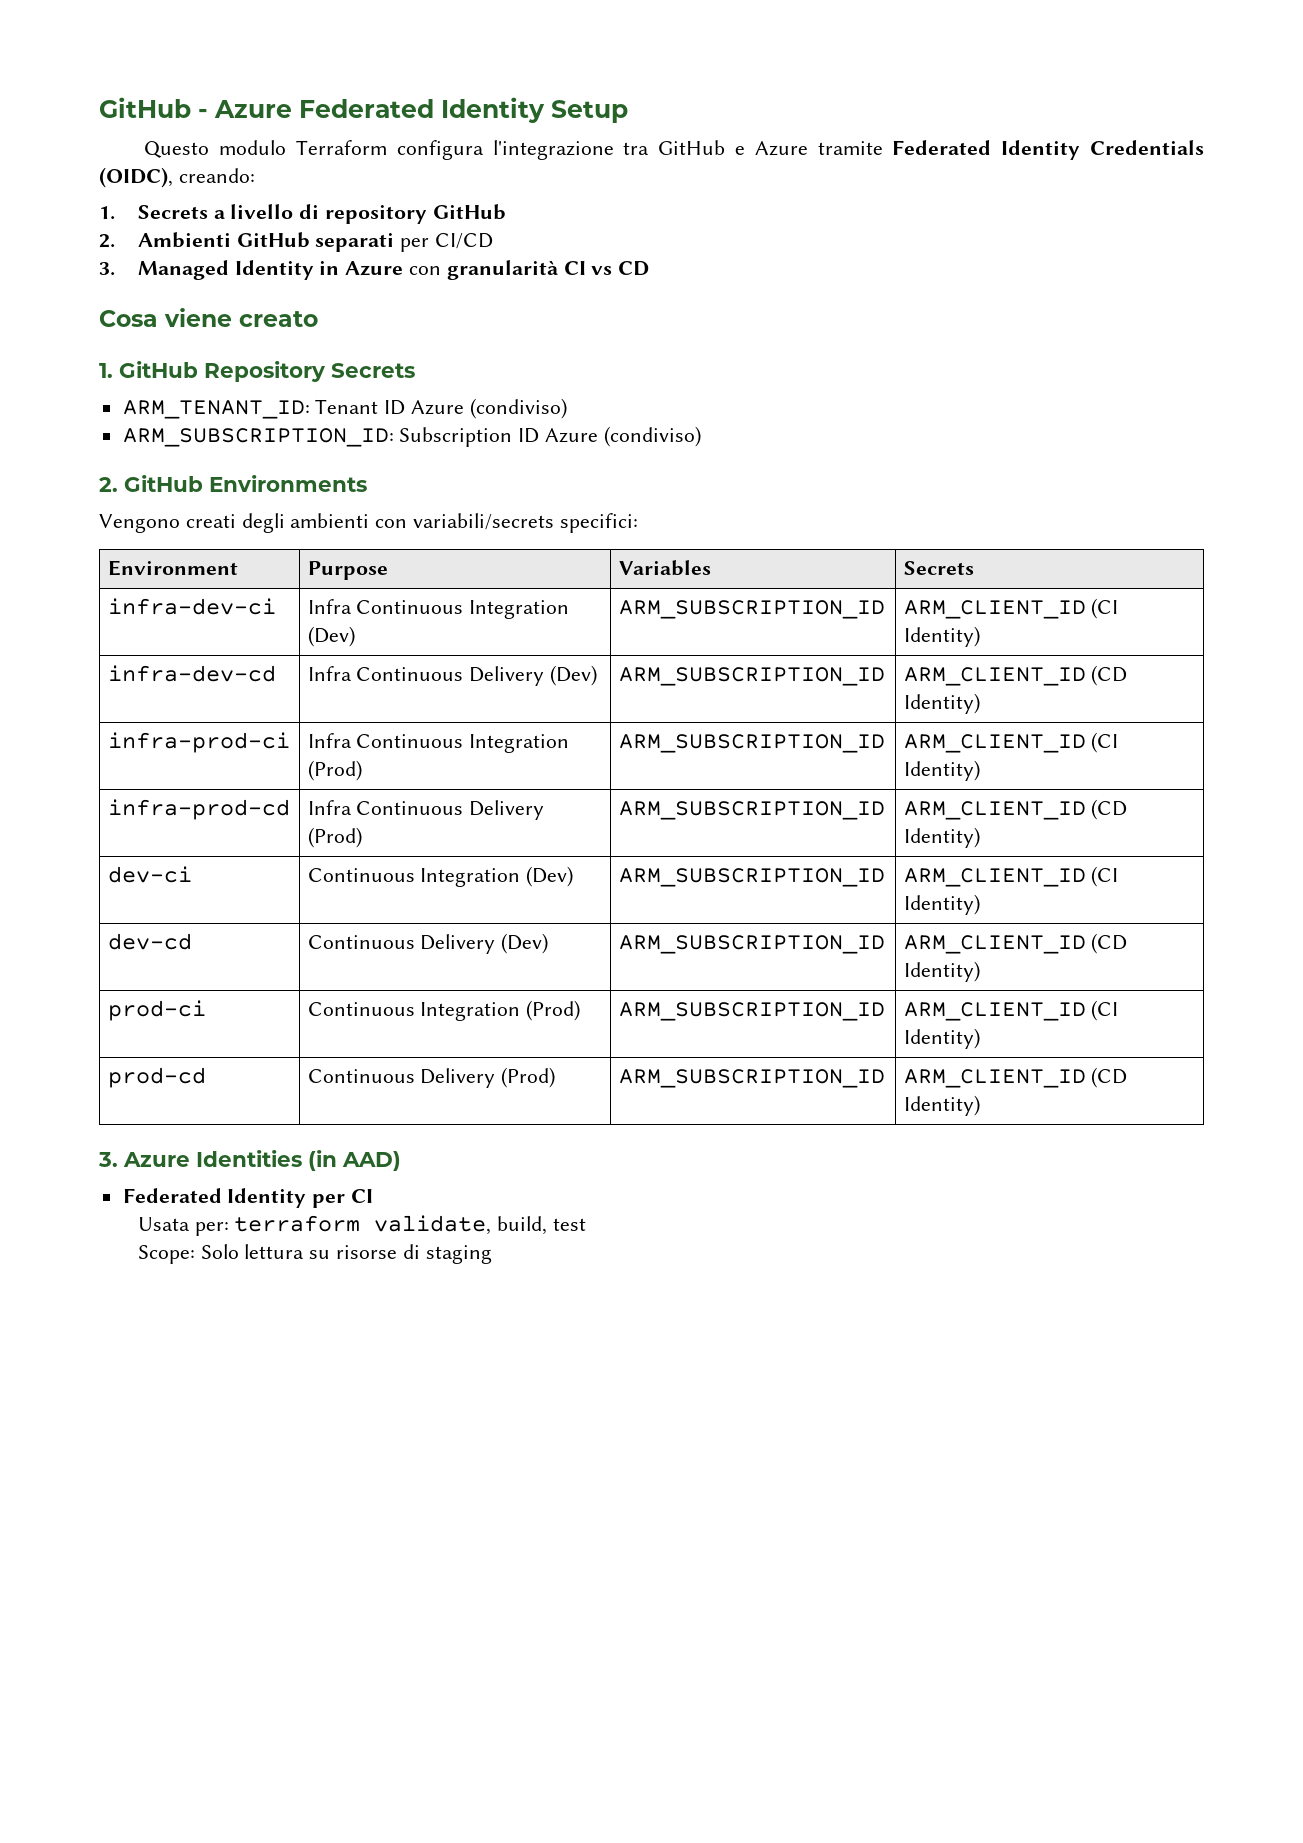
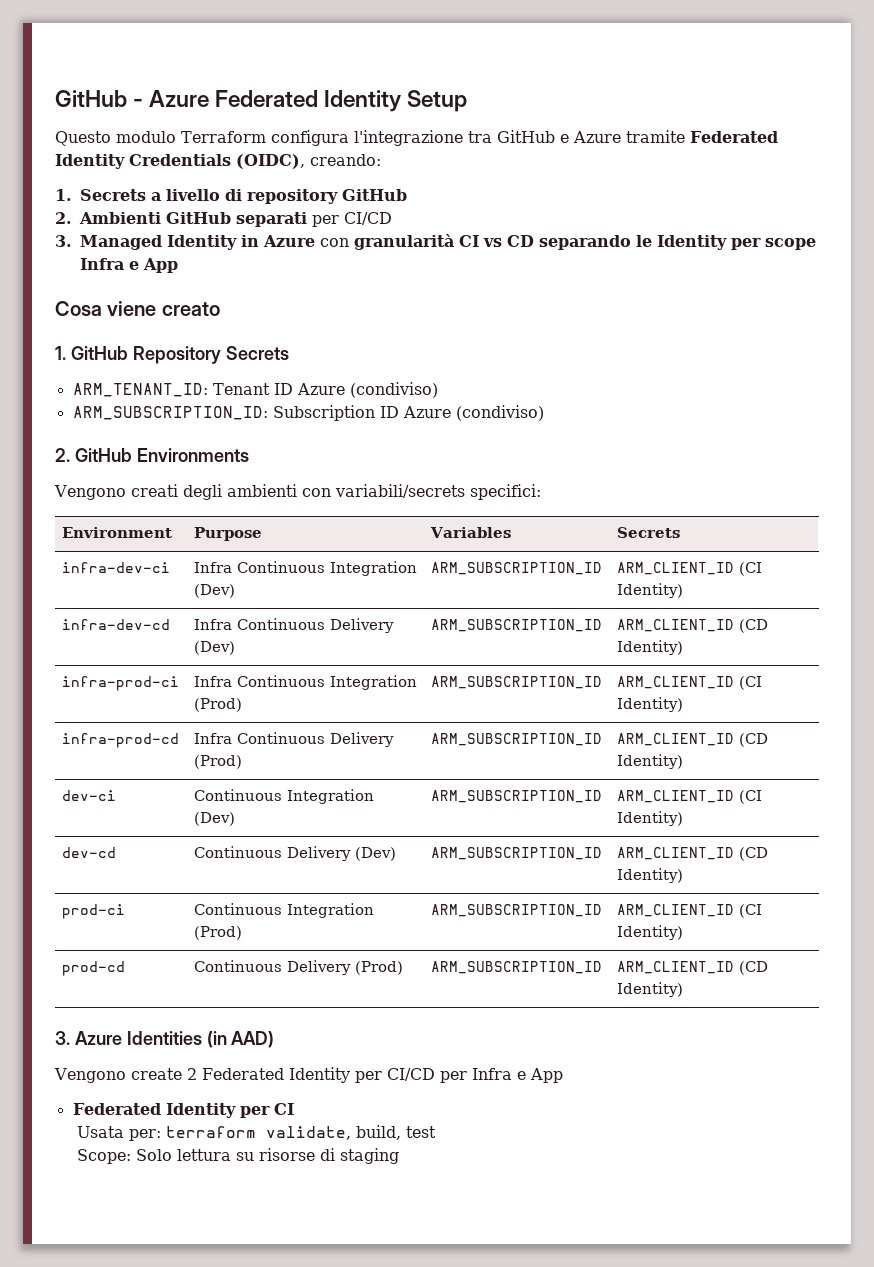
- 3. Managed Identity in Azure con granularità CI vs CD
+ 3. Managed Identity in Azure con granularità CI vs CD separando le Identity per scope Infra e App
+ Vengono create 2 Federated Identity per CI/CD per Infra e App

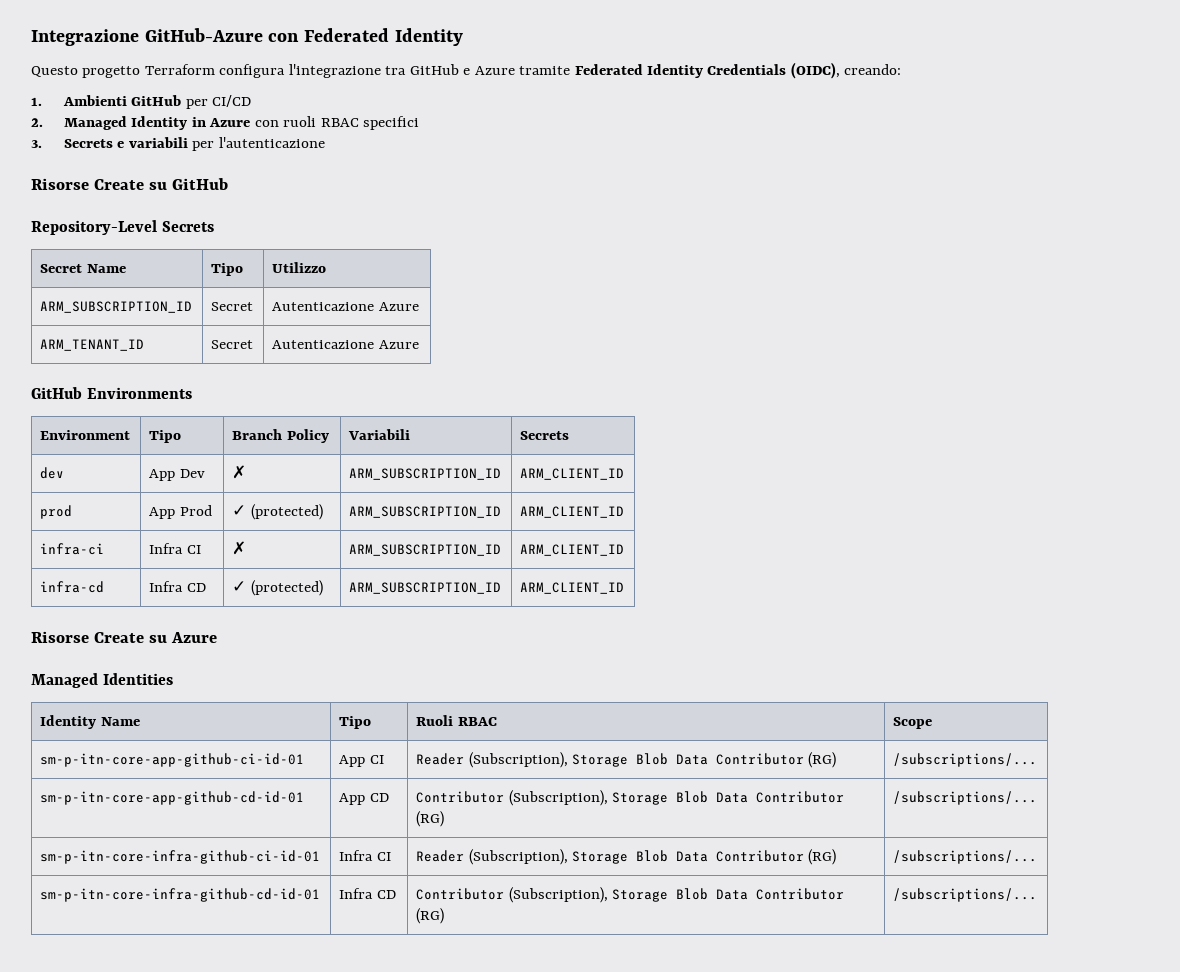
- GitHub - Azure Federated Identity Setup
+ Integrazione GitHub-Azure con Federated Identity
- Questo modulo Terraform configura l'integrazione tra GitHub e Azure tramite Federated Identity Credentials (OIDC), creando:
+ Questo progetto Terraform configura l'integrazione tra GitHub e Azure tramite Federated Identity Credentials (OIDC), creando:
- 1. Secrets a livello di repository GitHub
- 2. Ambienti GitHub separati per CI/CD
+ 1. Ambienti GitHub per CI/CD
- 3. Managed Identity in Azure con granularità CI vs CD separando le Identity per scope Infra e App
- Cosa viene creato
- 1. GitHub Repository Secrets
- ARM_TENANT_ID: Tenant ID Azure (condiviso)
- ARM_SUBSCRIPTION_ID: Subscription ID Azure (condiviso)
- 2. GitHub Environments
- Vengono creati degli ambienti con variabili/secrets specifici:
- Environment | Purpose | Variables | Secrets
- infra-dev-ci | Infra Continuous Integration (Dev) | ARM_SUBSCRIPTION_ID | ARM_CLIENT_ID (CI Identity)
- infra-dev-cd | Infra Continuous Delivery (Dev) | ARM_SUBSCRIPTION_ID | ARM_CLIENT_ID (CD Identity)
- infra-prod-ci | Infra Continuous Integration (Prod) | ARM_SUBSCRIPTION_ID | ARM_CLIENT_ID (CI Identity)
- infra-prod-cd | Infra Continuous Delivery (Prod) | ARM_SUBSCRIPTION_ID | ARM_CLIENT_ID (CD Identity)
- dev-ci | Continuous Integration (Dev) | ARM_SUBSCRIPTION_ID | ARM_CLIENT_ID (CI Identity)
- dev-cd | Continuous Delivery (Dev) | ARM_SUBSCRIPTION_ID | ARM_CLIENT_ID (CD Identity)
- prod-ci | Continuous Integration (Prod) | ARM_SUBSCRIPTION_ID | ARM_CLIENT_ID (CI Identity)
- prod-cd | Continuous Delivery (Prod) | ARM_SUBSCRIPTION_ID | ARM_CLIENT_ID (CD Identity)
- 3. Azure Identities (in AAD)
- Vengono create 2 Federated Identity per CI/CD per Infra e App
- Federated Identity per CI
- Usata per: terraform validate, build, test
- Scope: Solo lettura su risorse di staging
+ 2. Managed Identity in Azure con ruoli RBAC specifici
+ 3. Secrets e variabili per l'autenticazione
+ Risorse Create su GitHub
+ Repository-Level Secrets
+ Secret Name | Tipo | Utilizzo
+ ARM_SUBSCRIPTION_ID | Secret | Autenticazione Azure
+ ARM_TENANT_ID | Secret | Autenticazione Azure
+ GitHub Environments
+ Environment | Tipo | Branch Policy | Variabili | Secrets
+ dev | App Dev | ✗ | ARM_SUBSCRIPTION_ID | ARM_CLIENT_ID
+ prod | App Prod | ✓ (protected) | ARM_SUBSCRIPTION_ID | ARM_CLIENT_ID
+ infra-ci | Infra CI | ✗ | ARM_SUBSCRIPTION_ID | ARM_CLIENT_ID
+ infra-cd | Infra CD | ✓ (protected) | ARM_SUBSCRIPTION_ID | ARM_CLIENT_ID
+ Risorse Create su Azure
+ Managed Identities
+ Identity Name | Tipo | Ruoli RBAC | Scope
+ sm-p-itn-core-app-github-ci-id-01 | App CI | Reader (Subscription), Storage Blob Data Contributor (RG) | /subscriptions/...
+ sm-p-itn-core-app-github-cd-id-01 | App CD | Contributor (Subscription), Storage Blob Data Contributor (RG) | /subscriptions/...
+ sm-p-itn-core-infra-github-ci-id-01 | Infra CI | Reader (Subscription), Storage Blob Data Contributor (RG) | /subscriptions/...
+ sm-p-itn-core-infra-github-cd-id-01 | Infra CD | Contributor (Subscription), Storage Blob Data Contributor (RG) | /subscriptions/...

